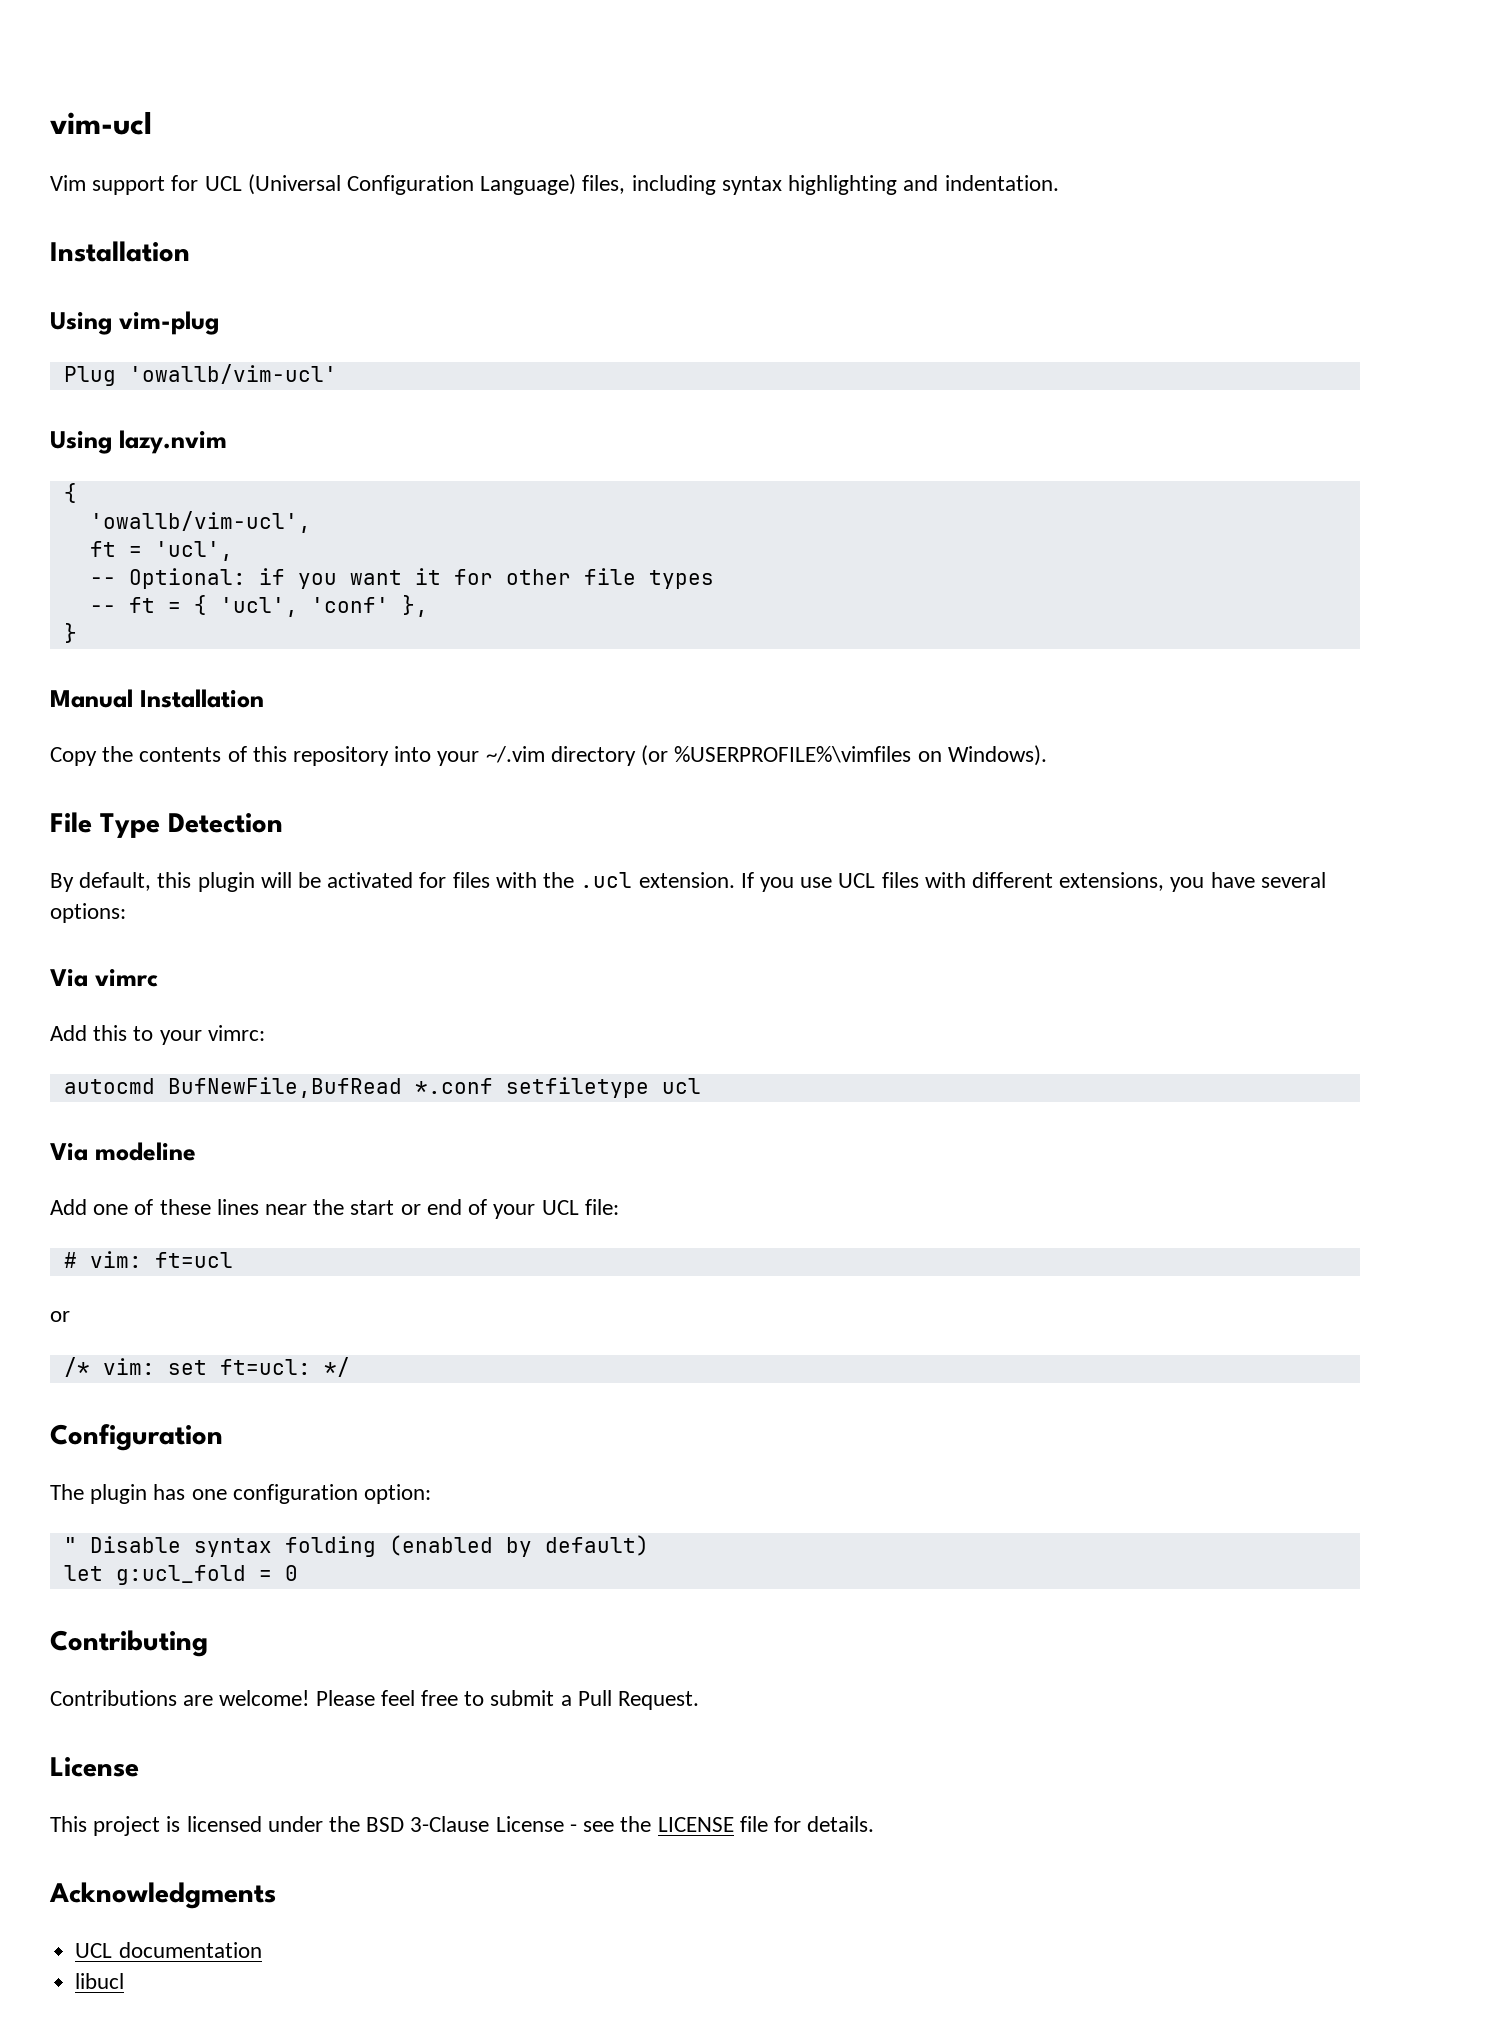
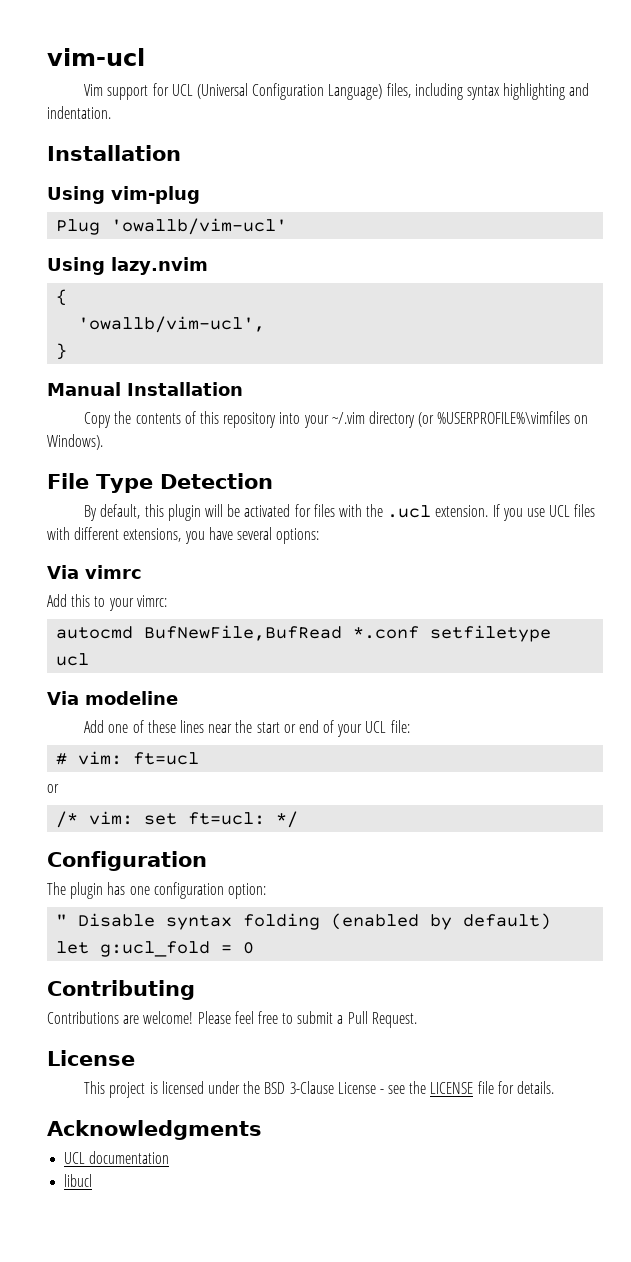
- ft = 'ucl',
- -- Optional: if you want it for other file types
- -- ft = { 'ucl', 'conf' },

